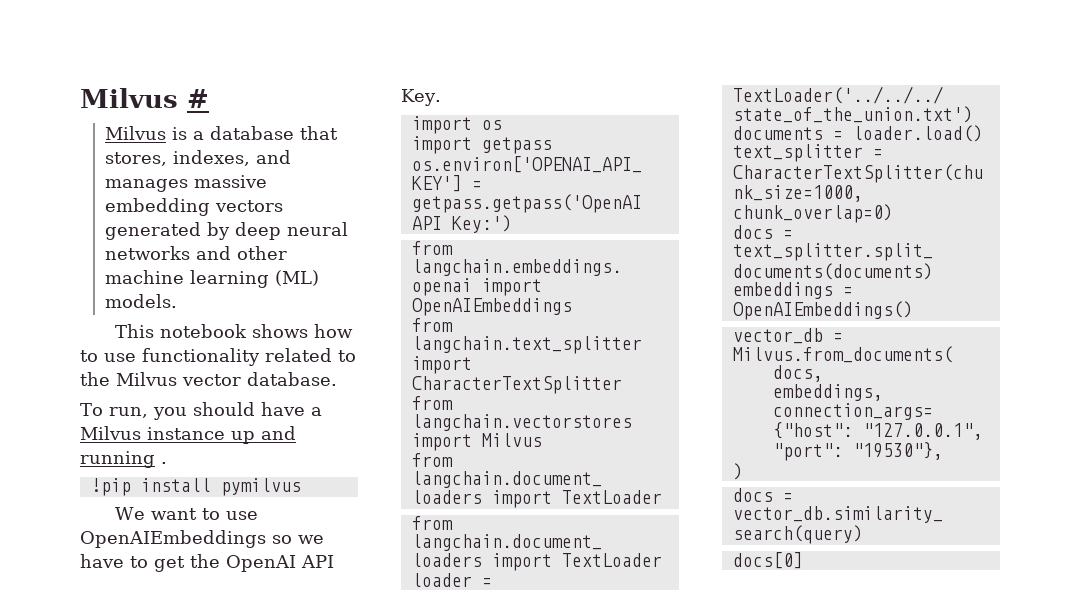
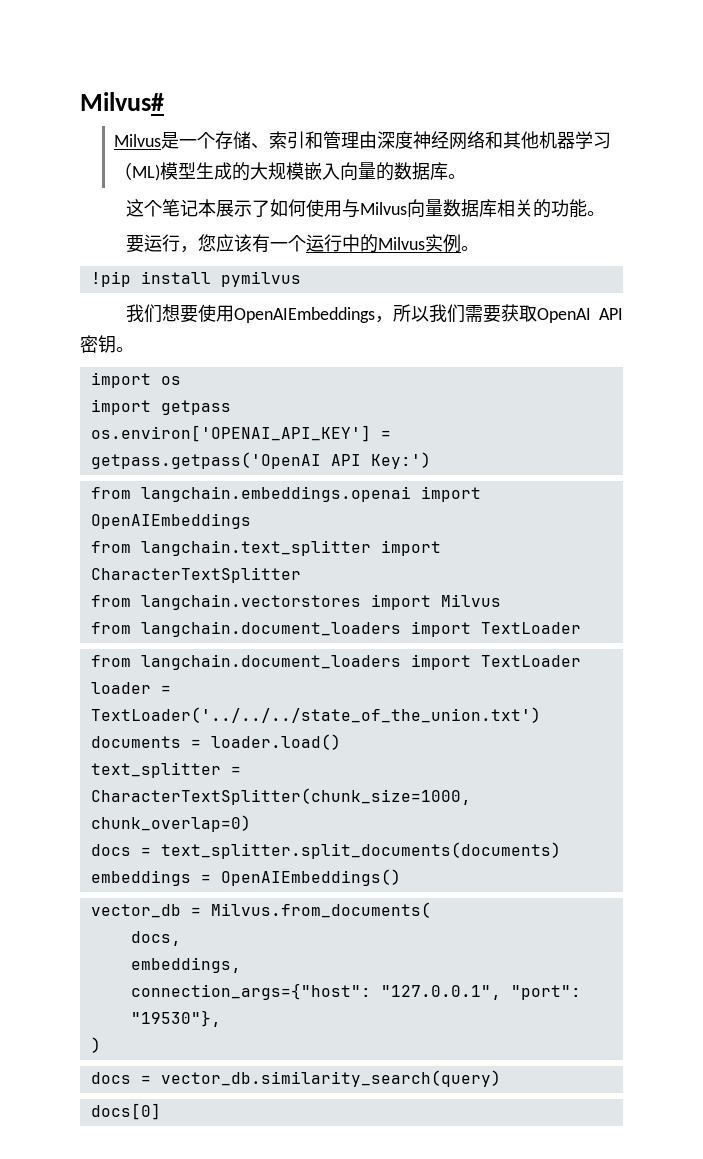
- Milvus #
- Milvus is a database that stores, indexes, and manages massive embedding vectors generated by deep neural networks and other machine learning (ML) models.
- This notebook shows how to use functionality related to the Milvus vector database.
- To run, you should have a Milvus instance up and running .
+ Milvus#
+ Milvus是一个存储、索引和管理由深度神经网络和其他机器学习（ML)模型生成的大规模嵌入向量的数据库。
+ 这个笔记本展示了如何使用与Milvus向量数据库相关的功能。
+ 要运行，您应该有一个运行中的Milvus实例。
  !pip install pymilvus
- We want to use OpenAIEmbeddings so we have to get the OpenAI API Key.
+ 我们想要使用OpenAIEmbeddings，所以我们需要获取OpenAI API密钥。

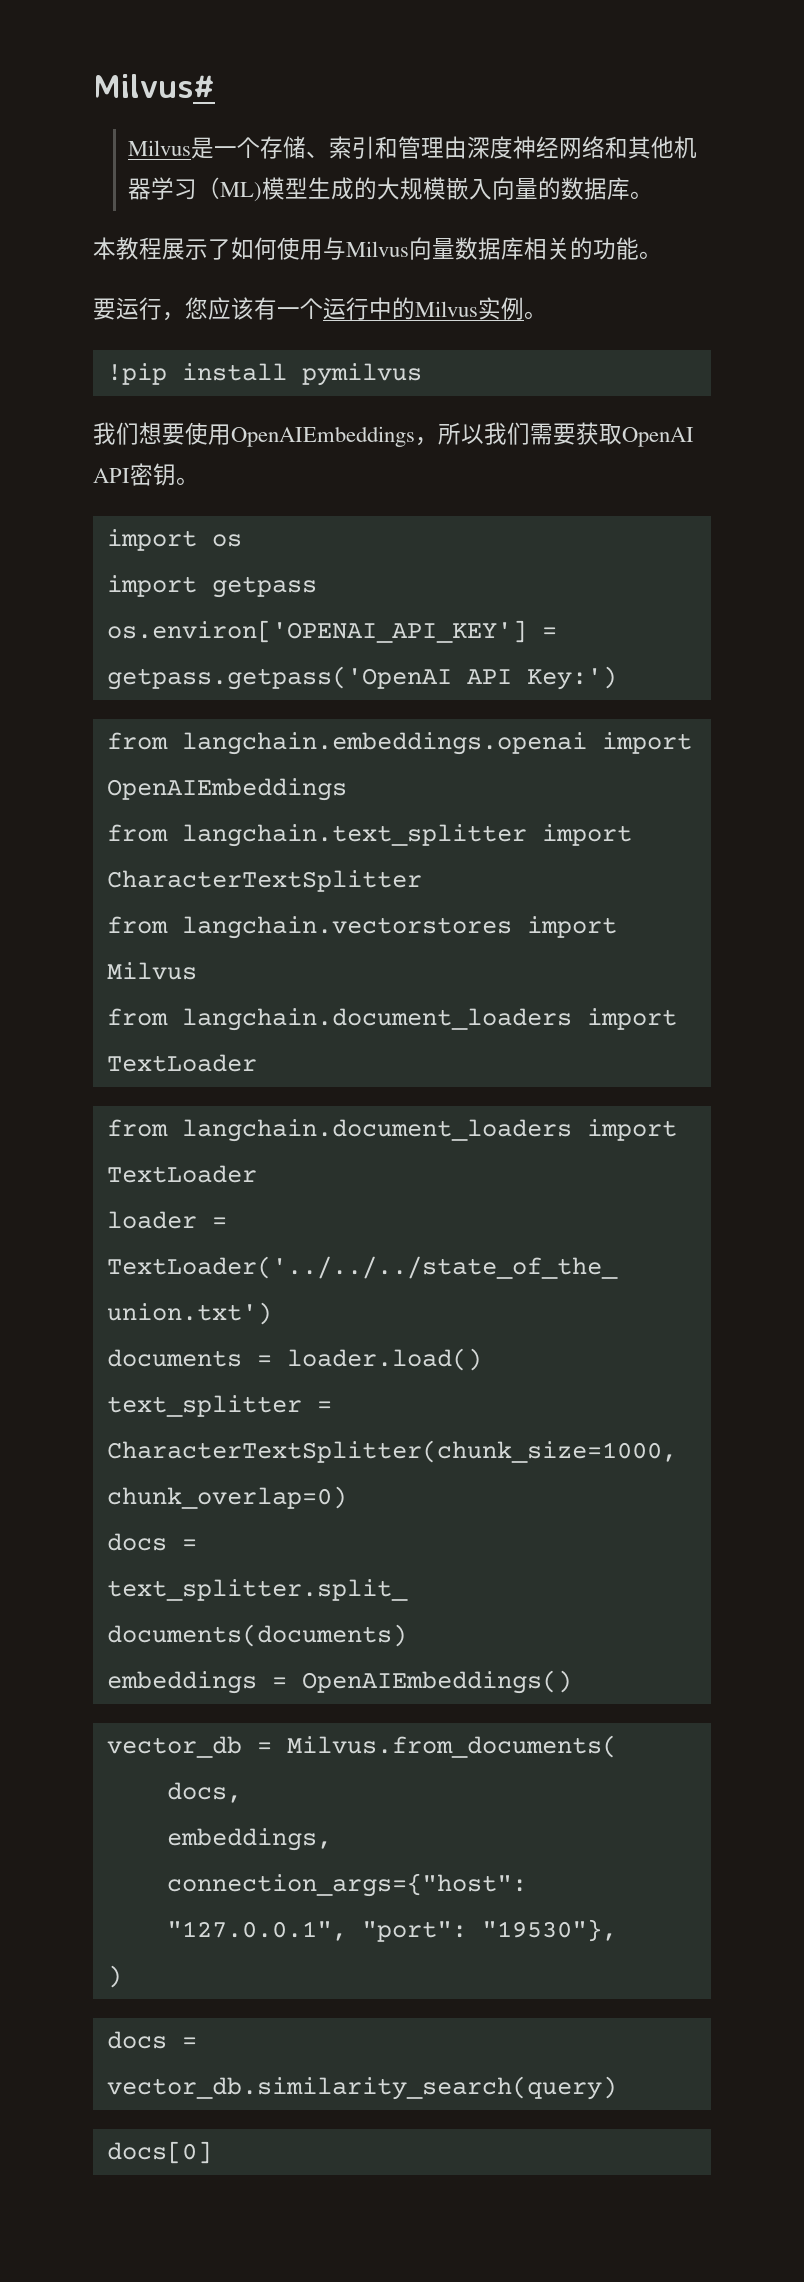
- 这个笔记本展示了如何使用与Milvus向量数据库相关的功能。
+ 本教程展示了如何使用与Milvus向量数据库相关的功能。

